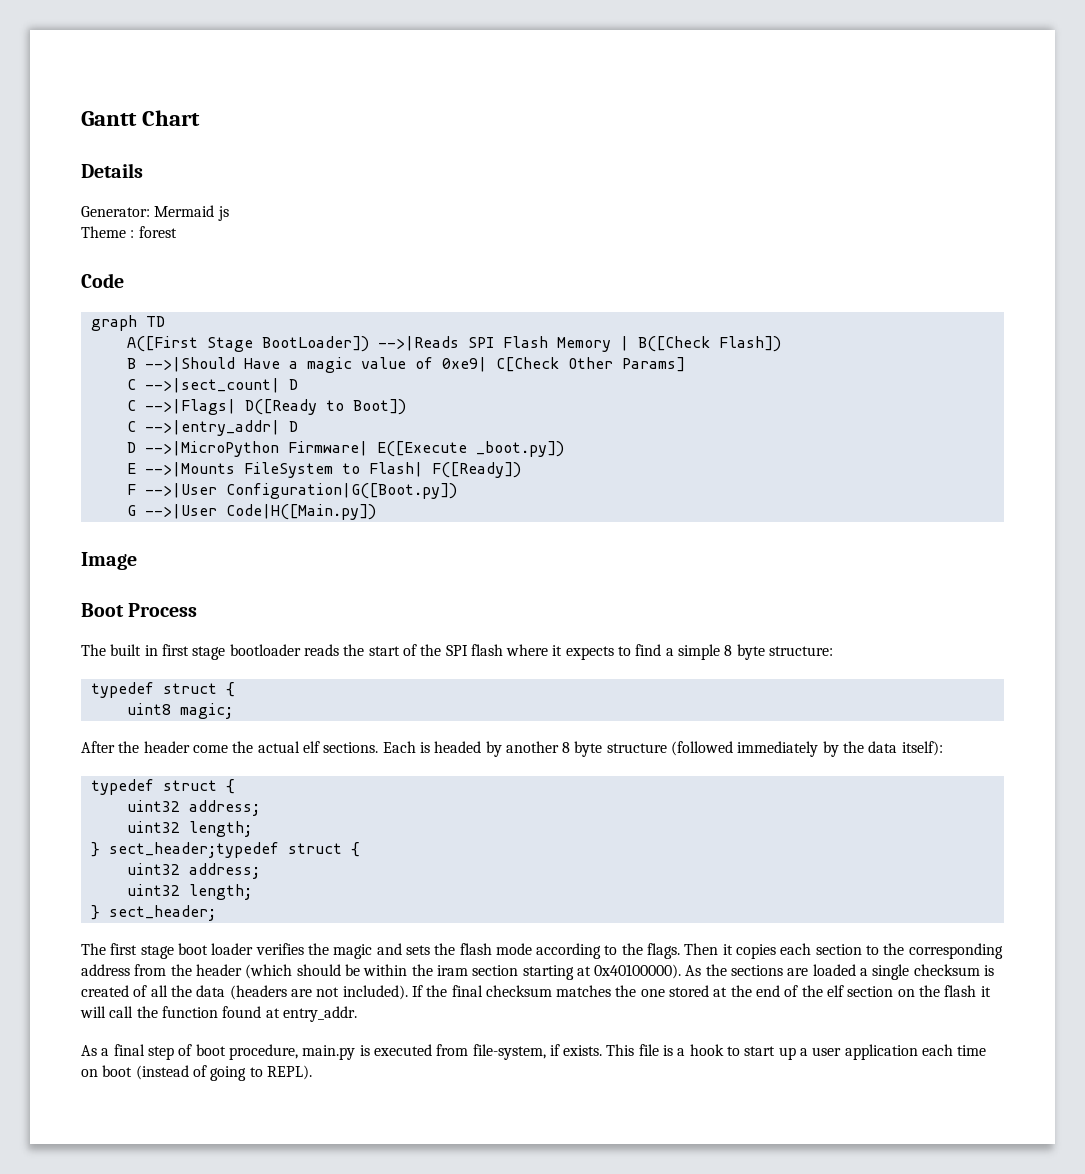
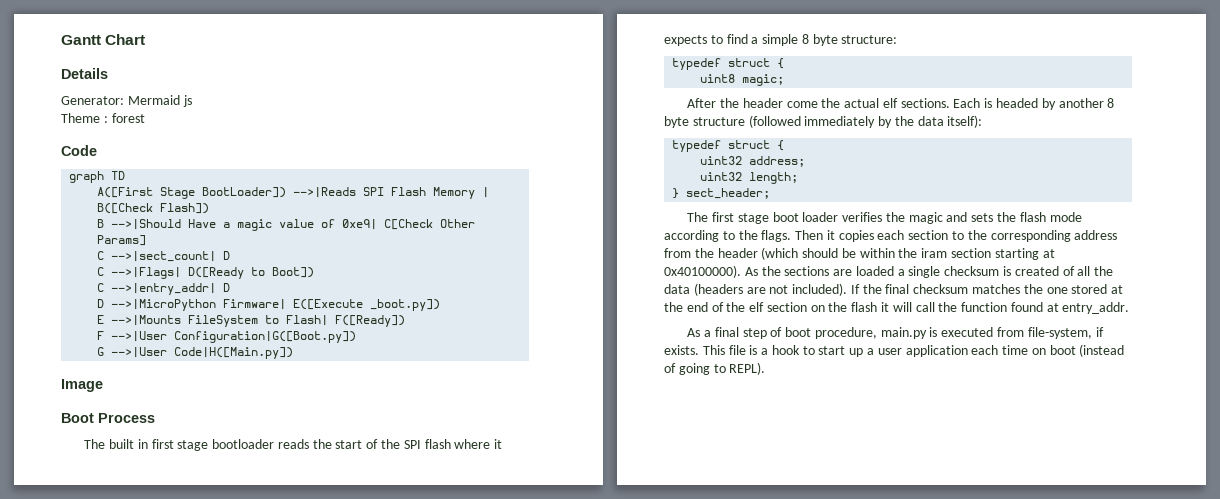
- } sect_header;typedef struct {
- uint32 address;
- uint32 length;

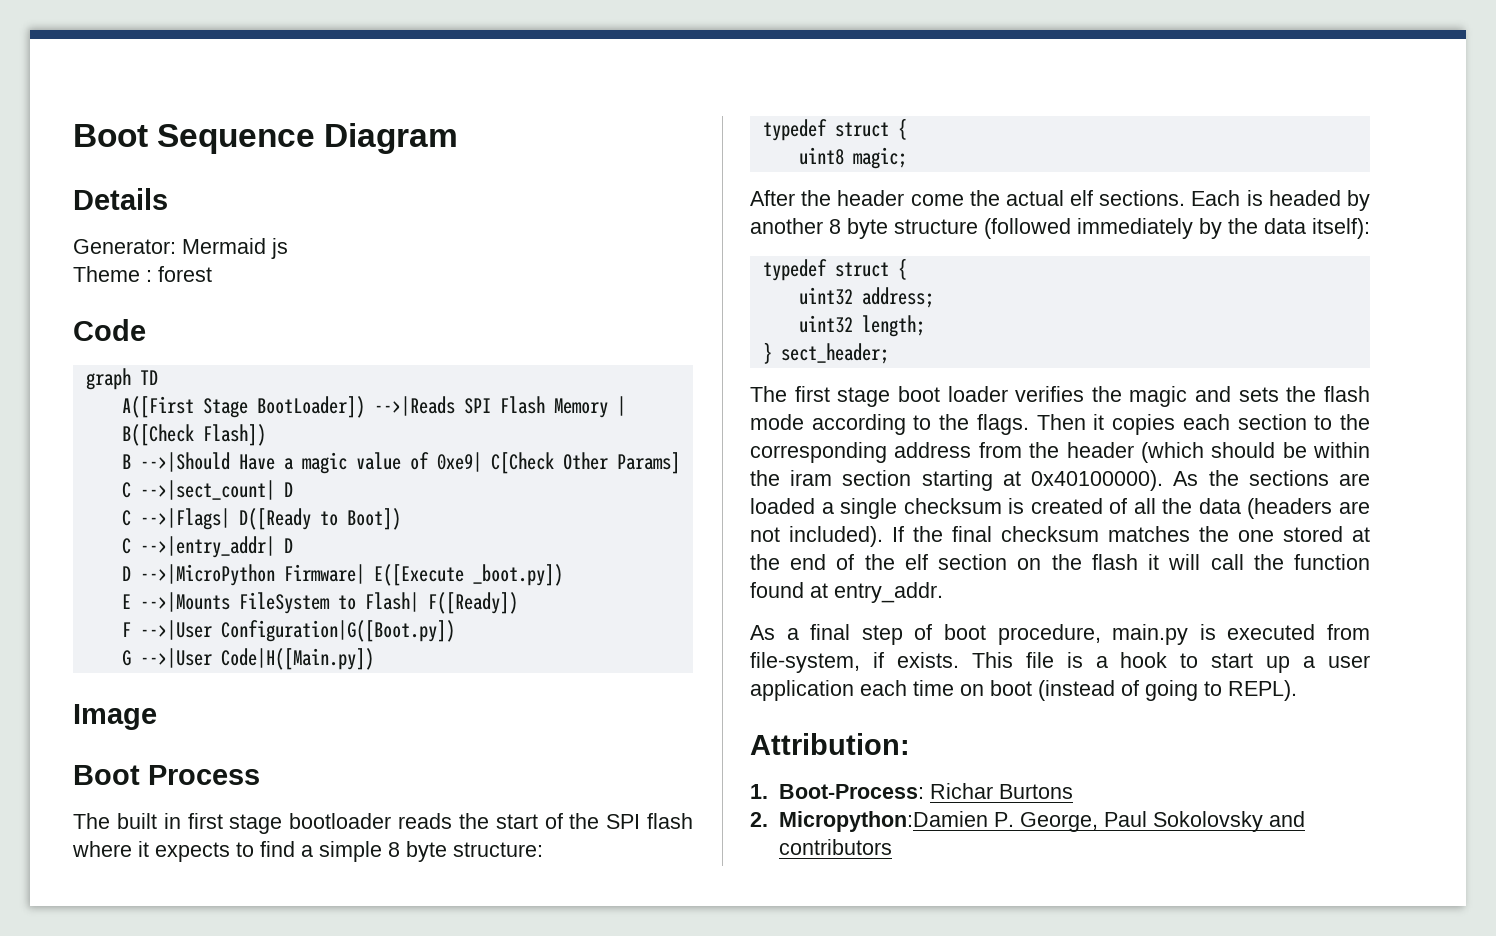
- Gantt Chart
+ Boot Sequence Diagram
+ Attribution:
+ 1. Boot-Process: Richar Burtons
+ 2. Micropython:Damien P. George, Paul Sokolovsky and contributors

